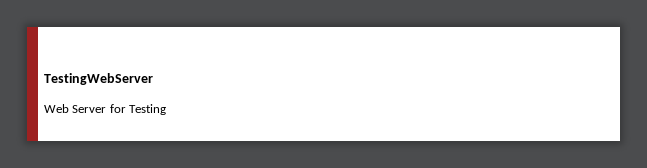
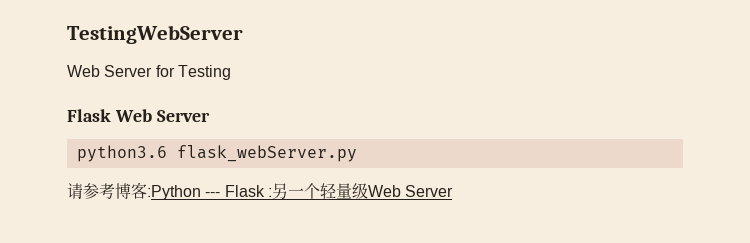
+ Flask Web Server
+ python3.6 flask_webServer.py
+ 请参考博客:Python --- Flask :另一个轻量级Web Server

